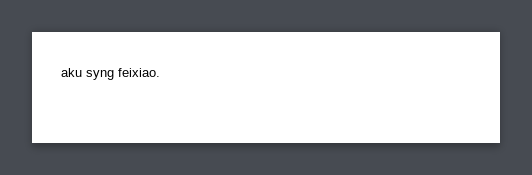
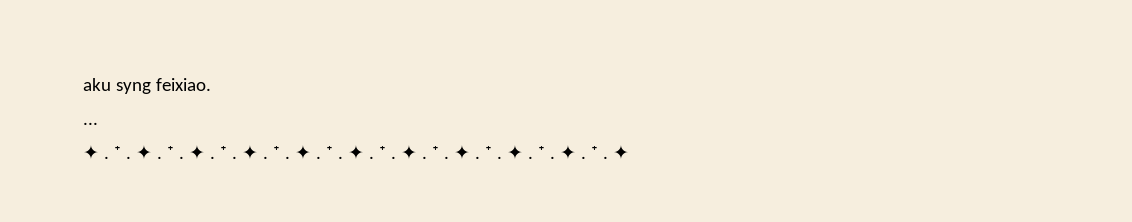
+ ...
+ ✦ . ⁺ . ✦ . ⁺ . ✦ . ⁺ . ✦ . ⁺ . ✦ . ⁺ . ✦ . ⁺ . ✦ . ⁺ . ✦ . ⁺ . ✦ . ⁺ . ✦ . ⁺ . ✦

